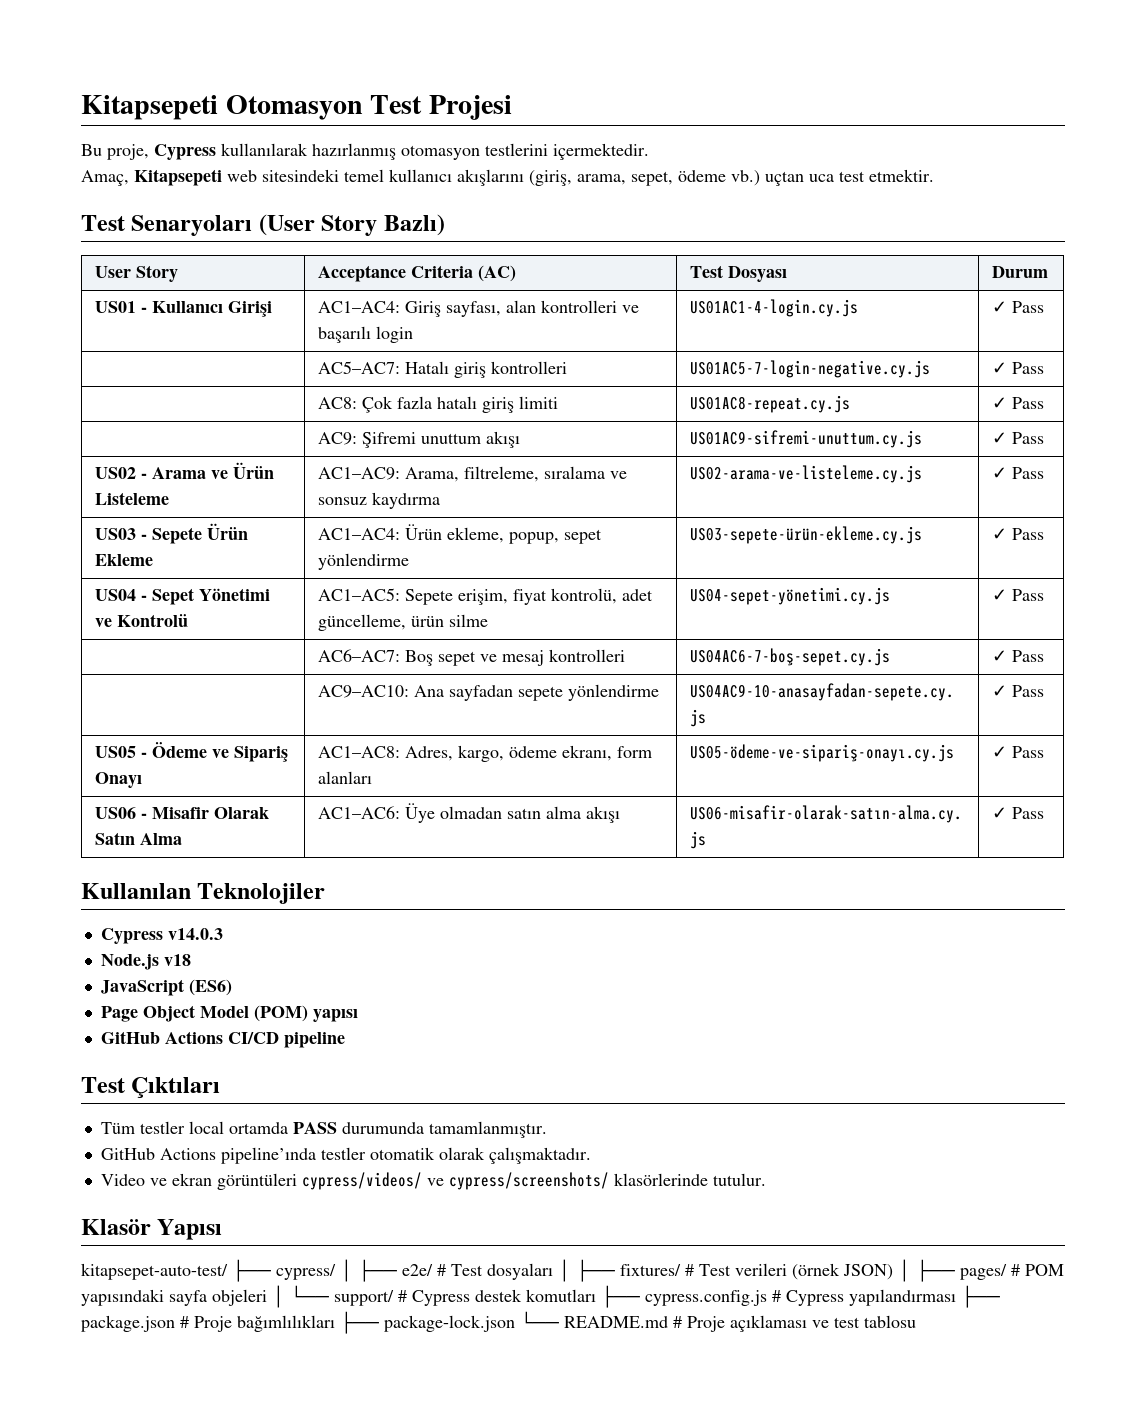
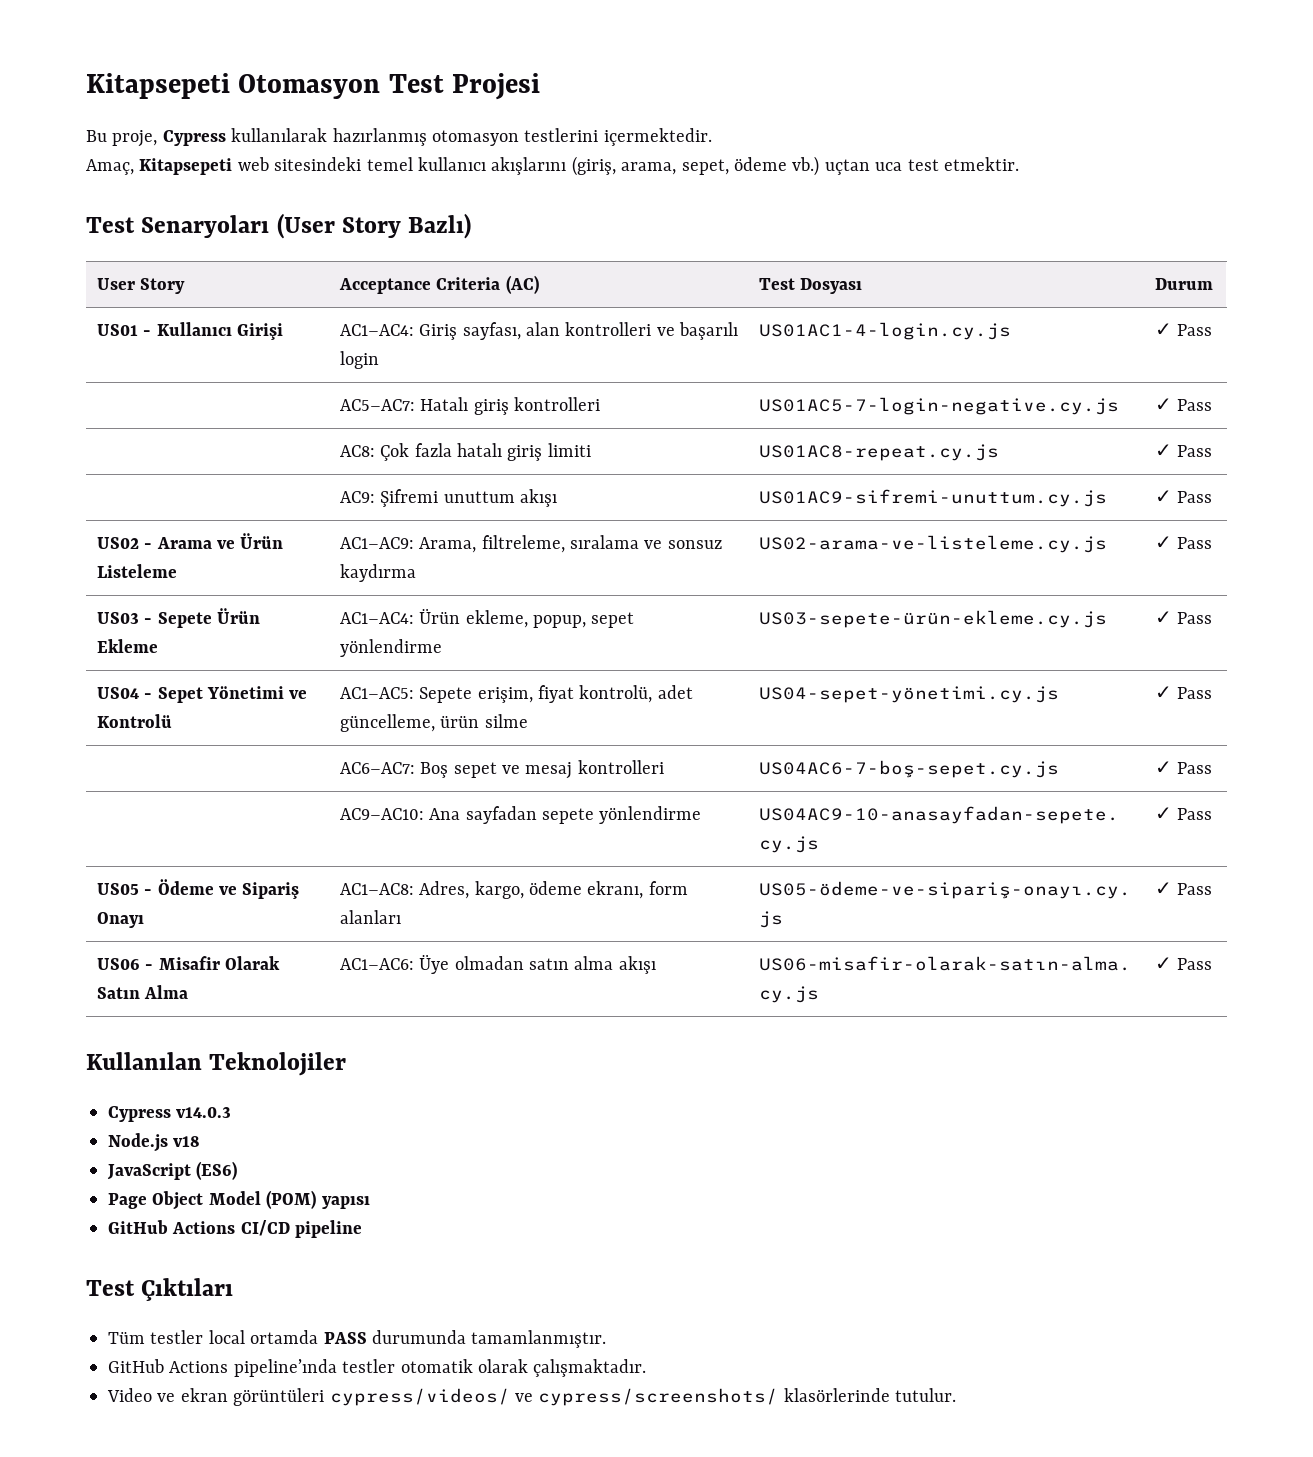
- Klasör Yapısı
- kitapsepet-auto-test/ ├── cypress/ │ ├── e2e/ # Test dosyaları │ ├── fixtures/ # Test verileri (örnek JSON) │ ├── pages/ # POM yapısındaki sayfa objeleri │ └── support/ # Cypress destek komutları ├── cypress.config.js # Cypress yapılandırması ├── package.json # Proje bağımlılıkları ├── package-lock.json └── README.md # Proje açıklaması ve test tablosu

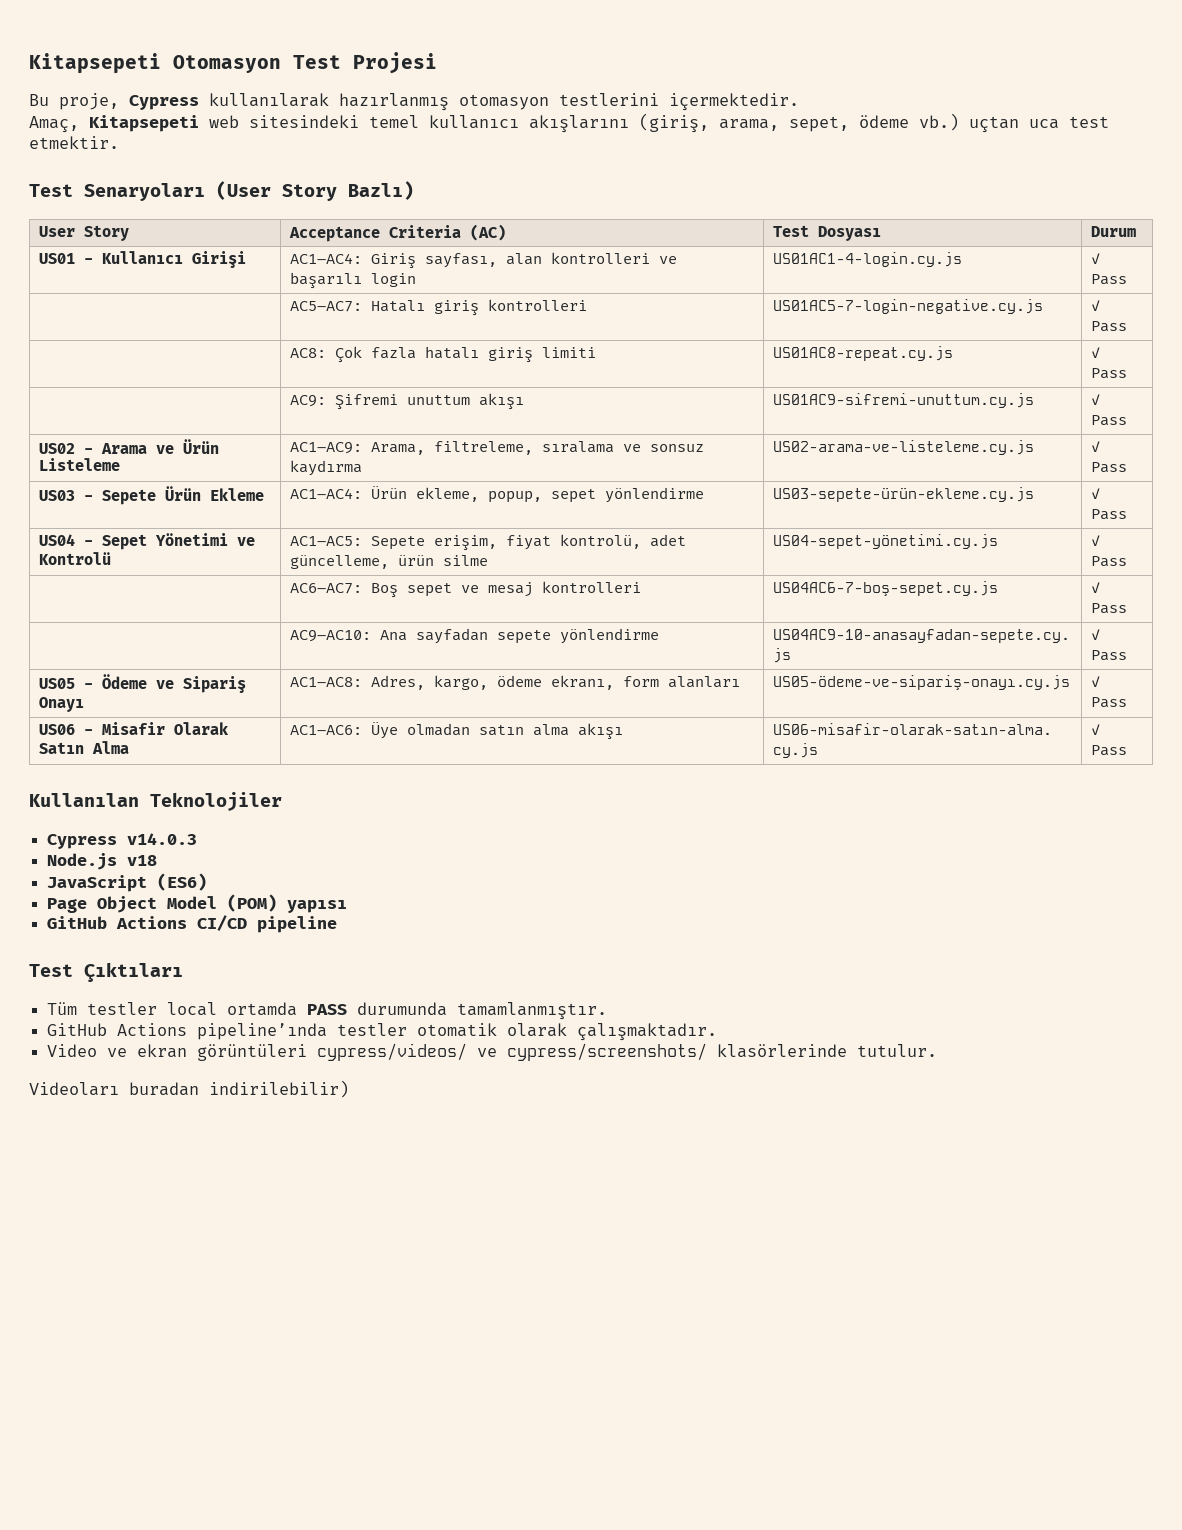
+ Videoları buradan indirilebilir)

